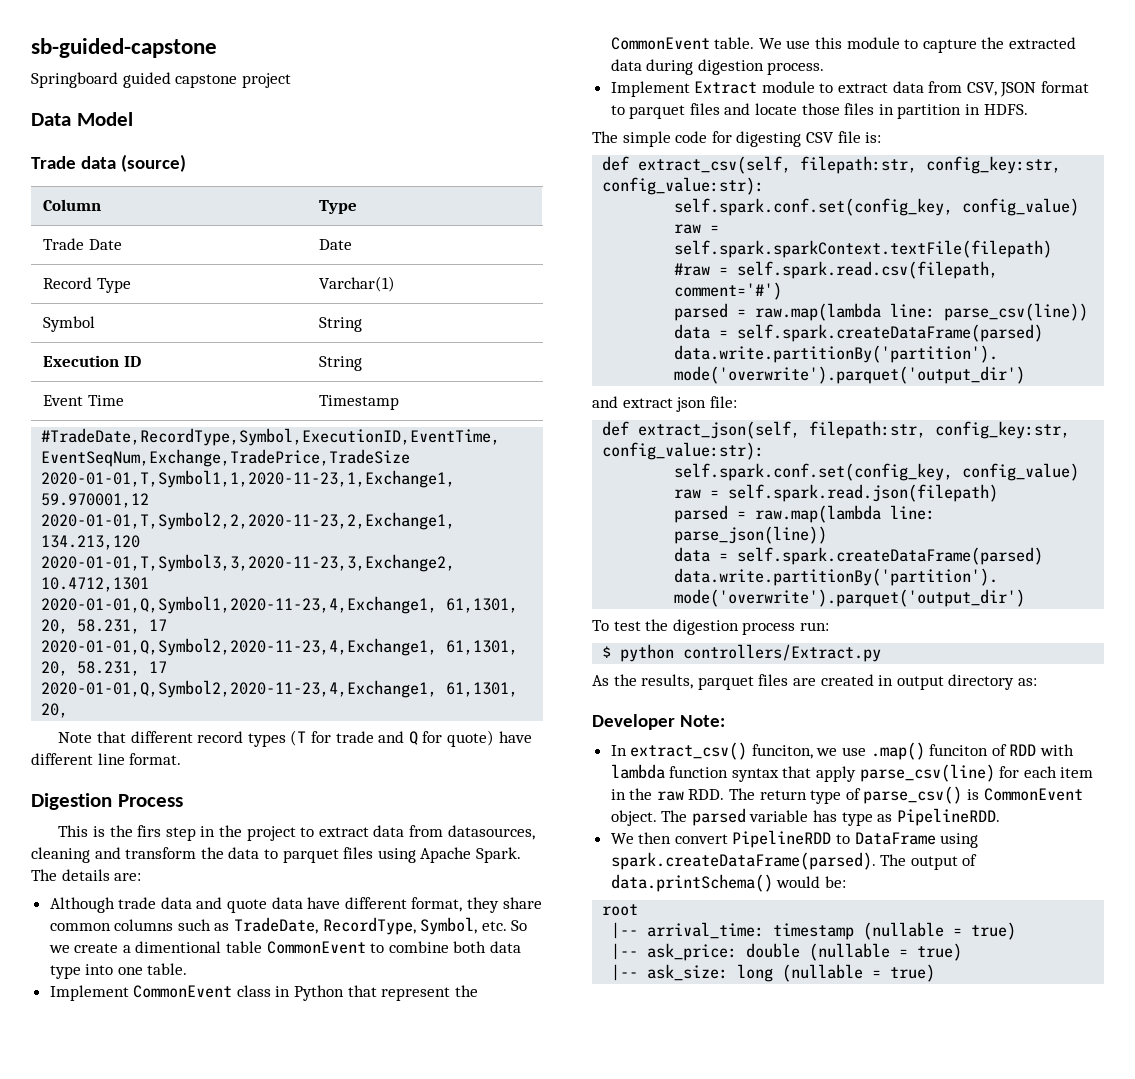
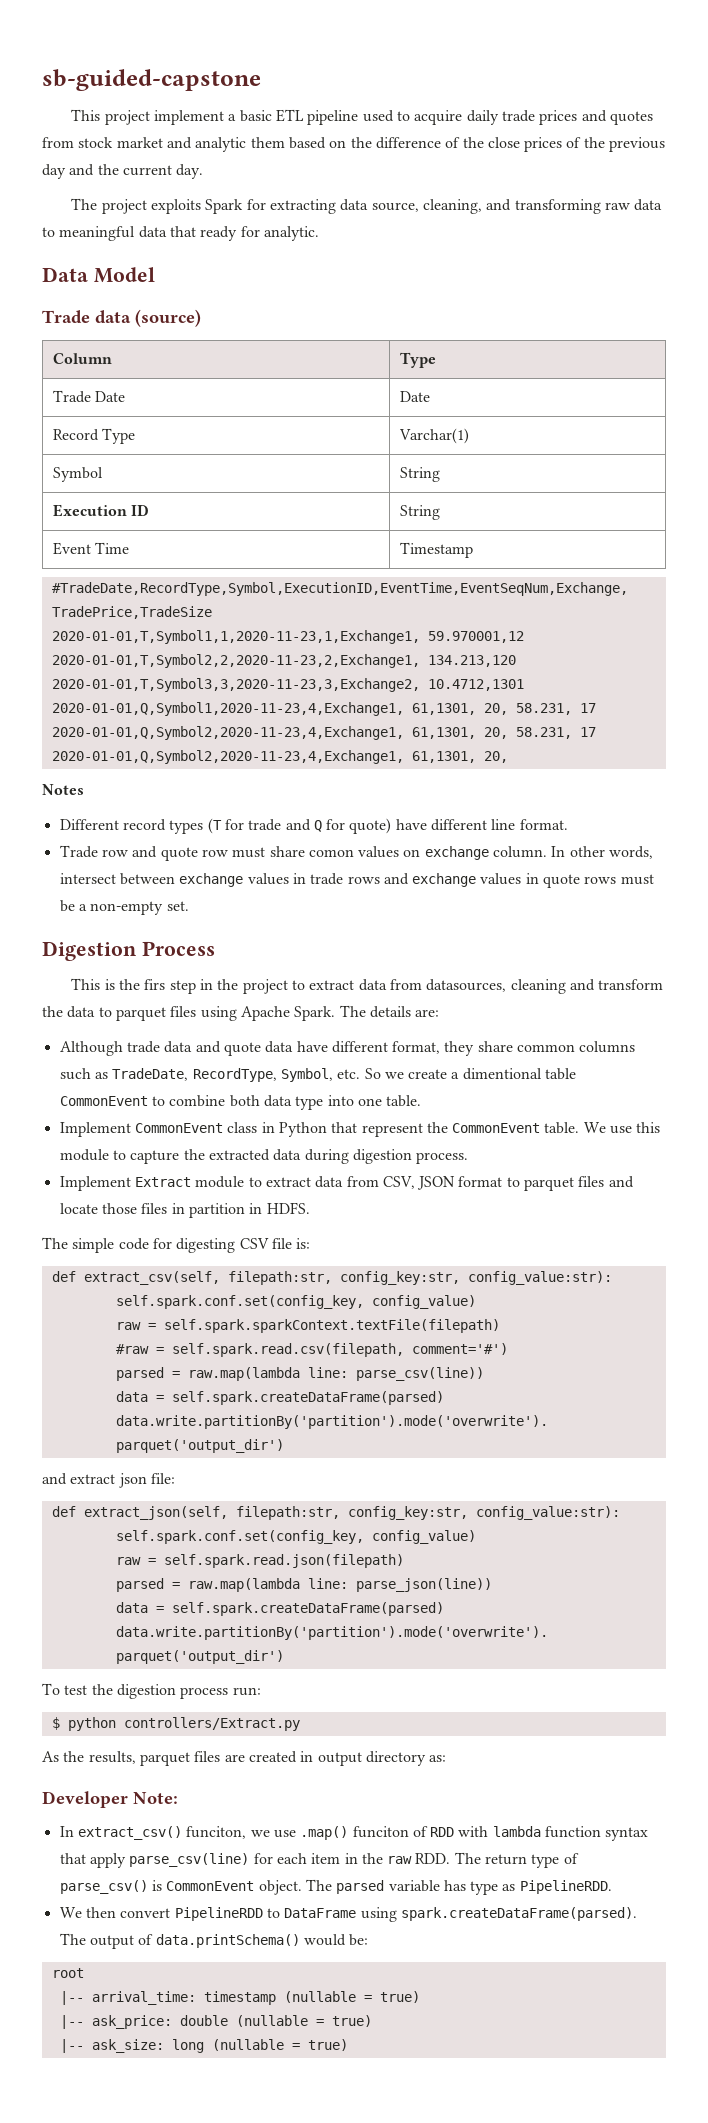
- Springboard guided capstone project
+ This project implement a basic ETL pipeline used to acquire daily trade prices and quotes from stock market and analytic them based on the difference of the close prices of the previous day and the current day.
+ The project exploits Spark for extracting data source, cleaning, and transforming raw data to meaningful data that ready for analytic.
- Note that different record types (T for trade and Q for quote) have different line format.
+ Notes
+ Different record types (T for trade and Q for quote) have different line format.
+ Trade row and quote row must share comon values on exchange column. In other words, intersect between exchange values in trade rows and exchange values in quote rows must be a non-empty set.

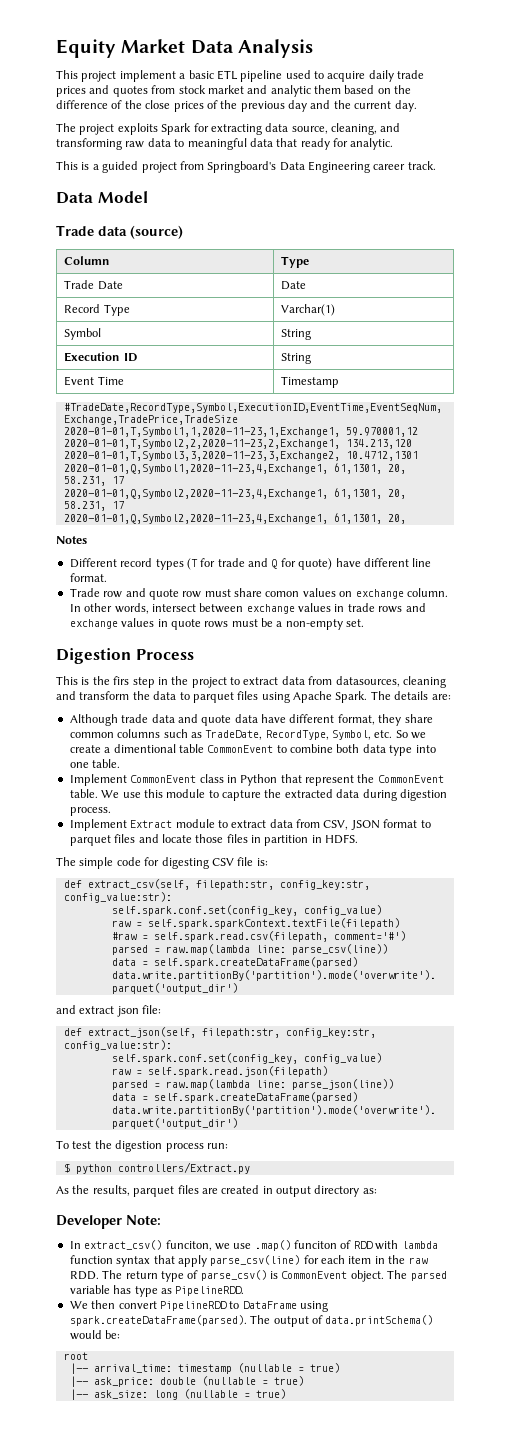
- sb-guided-capstone
+ Equity Market Data Analysis
+ This is a guided project from Springboard's Data Engineering career track.

